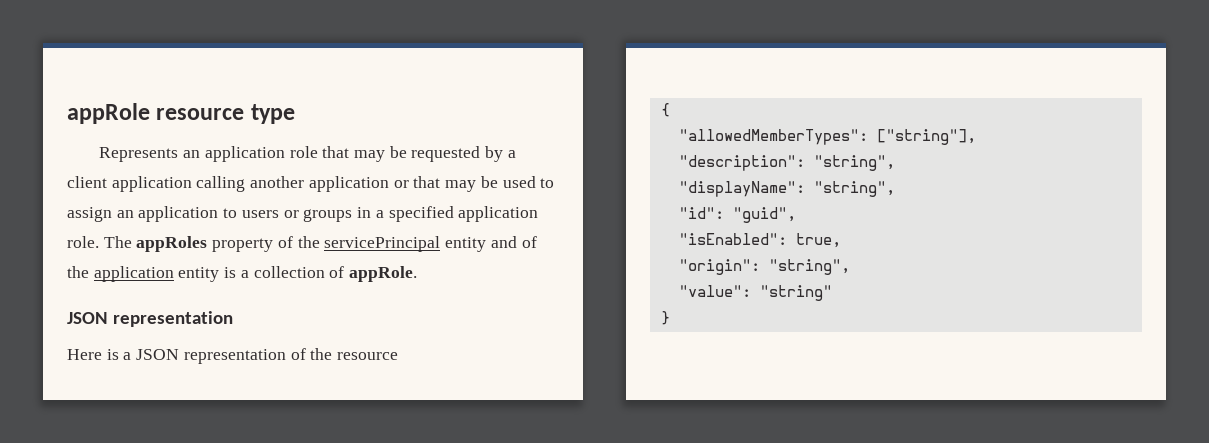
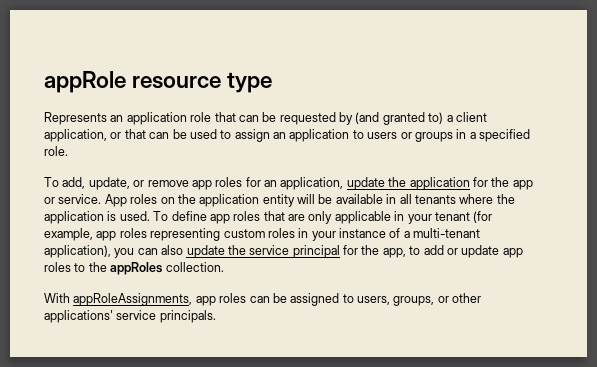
- Represents an application role that may be requested by a client application calling another application or that may be used to assign an application to users or groups in a specified application role. The appRoles property of the servicePrincipal entity and of the application entity is a collection of appRole.
- JSON representation
- Here is a JSON representation of the resource
- {
- "allowedMemberTypes": ["string"],
- "description": "string",
- "displayName": "string",
- "id": "guid",
- "isEnabled": true,
- "origin": "string",
- "value": "string"
- }
+ Represents an application role that can be requested by (and granted to) a client application, or that can be used to assign an application to users or groups in a specified role.
+ To add, update, or remove app roles for an application, update the application for the app or service. App roles on the application entity will be available in all tenants where the application is used. To define app roles that are only applicable in your tenant (for example, app roles representing custom roles in your instance of a multi-tenant application), you can also update the service principal for the app, to add or update app roles to the appRoles collection.
+ With appRoleAssignments, app roles can be assigned to users, groups, or other applications' service principals.

